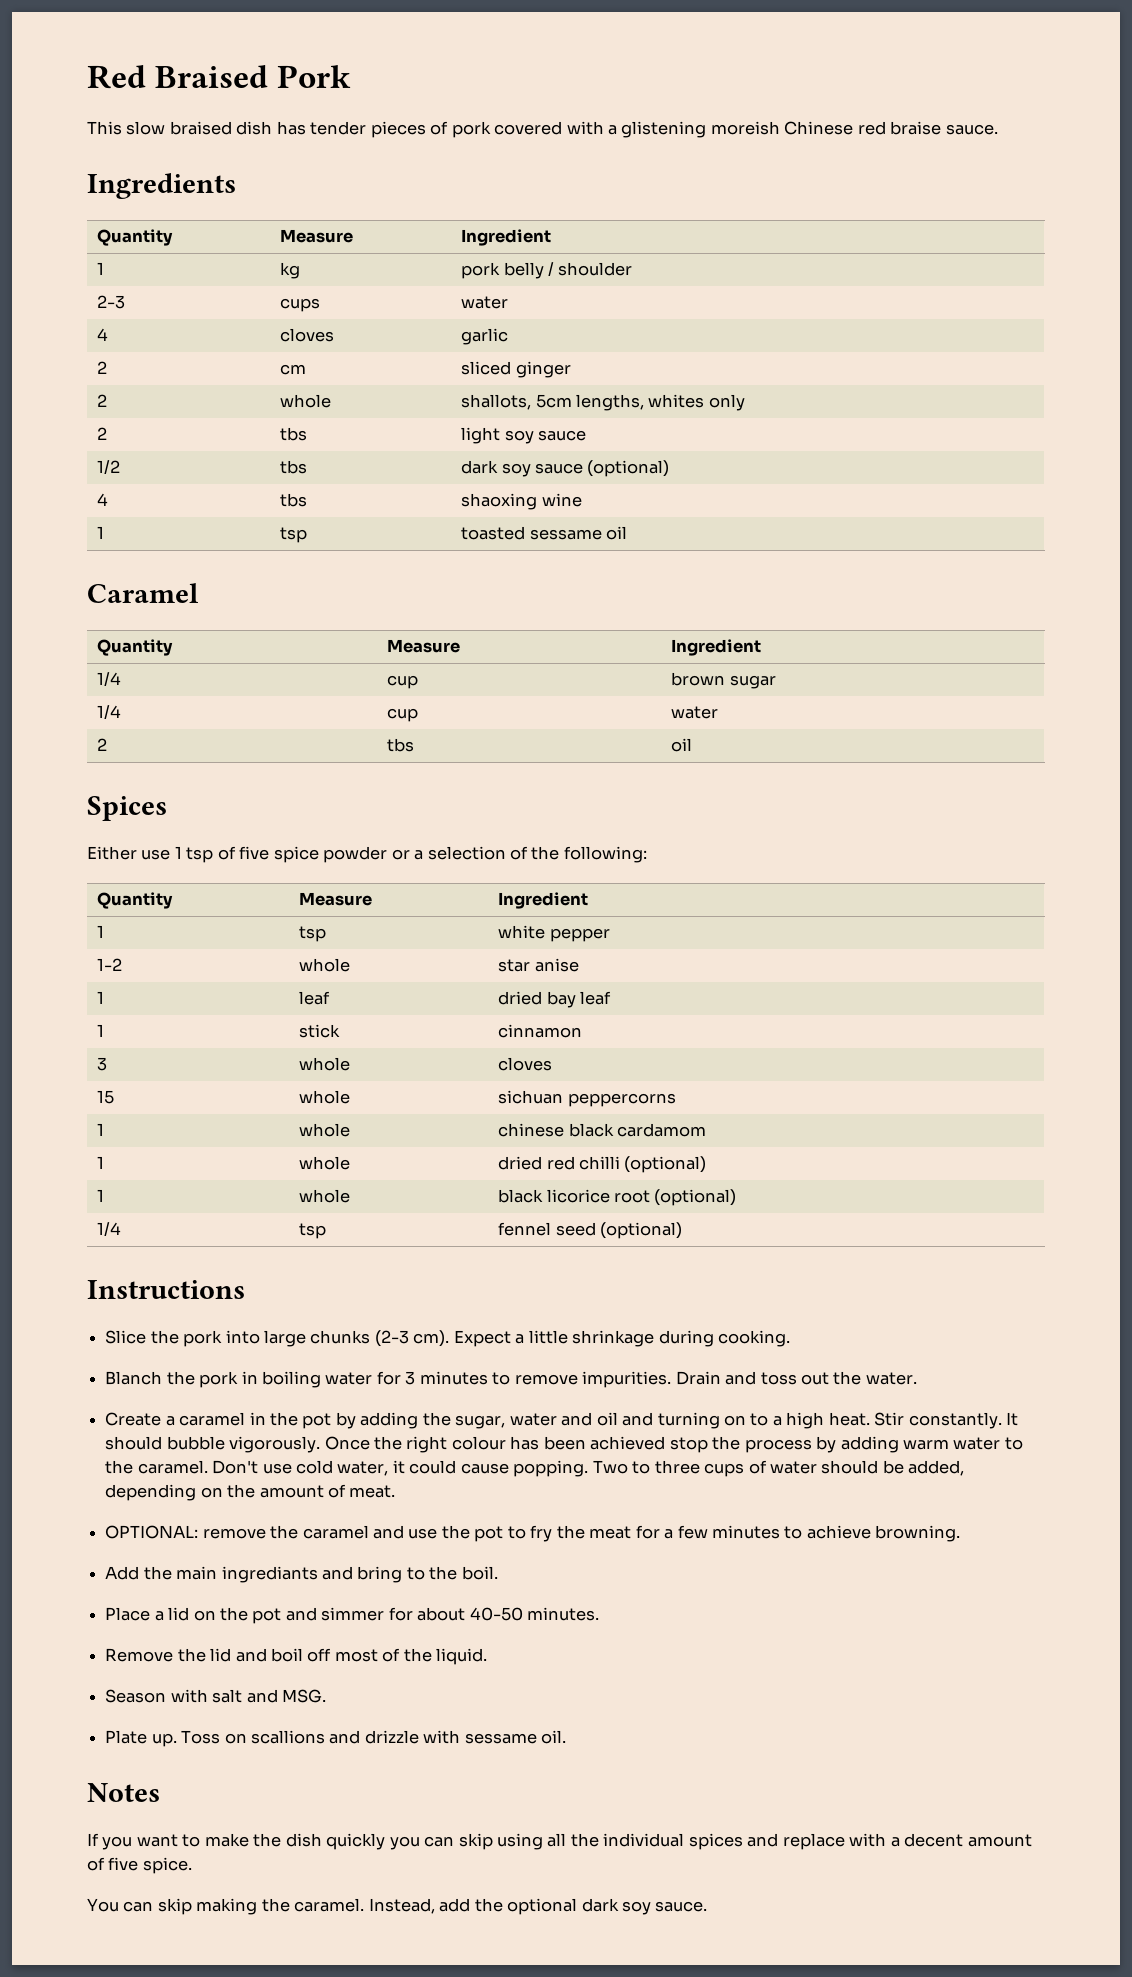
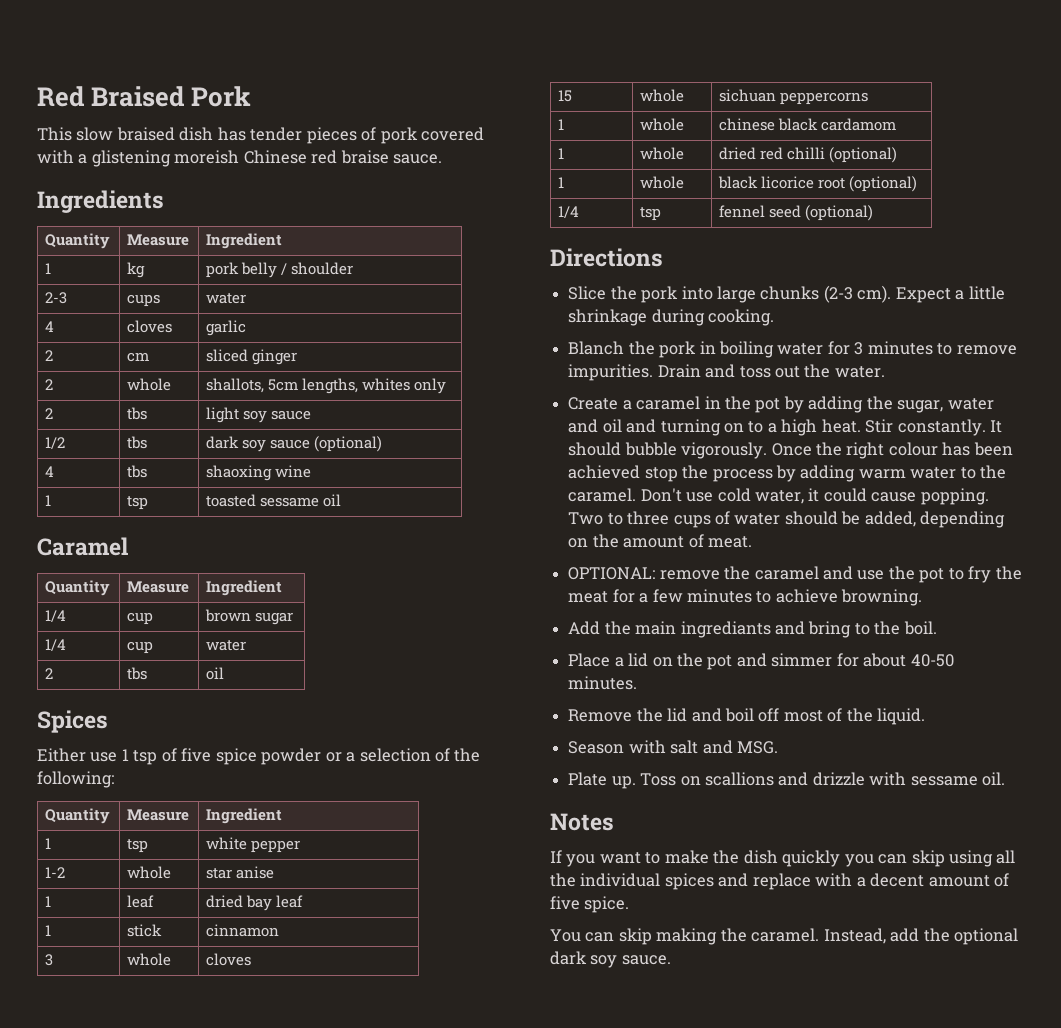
- Instructions
+ Directions

